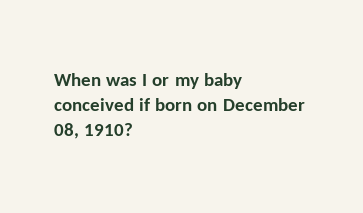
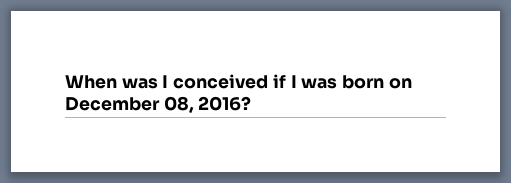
- When was I or my baby conceived if born on December 08, 1910?
+ When was I conceived if I was born on December 08, 2016?

